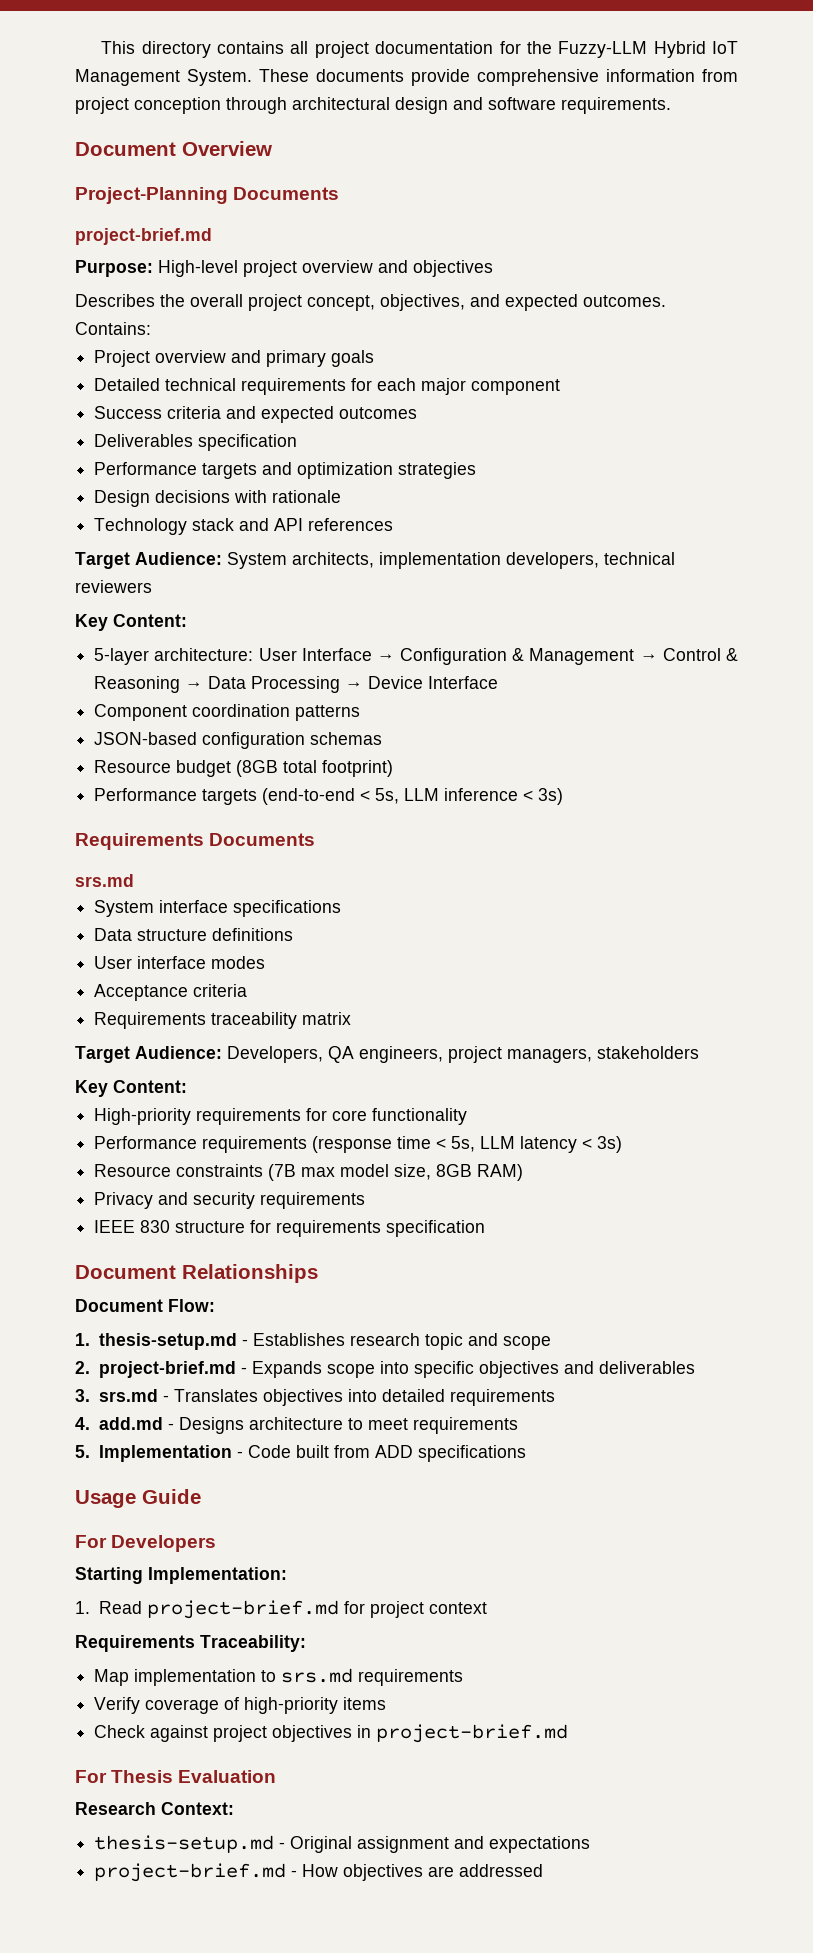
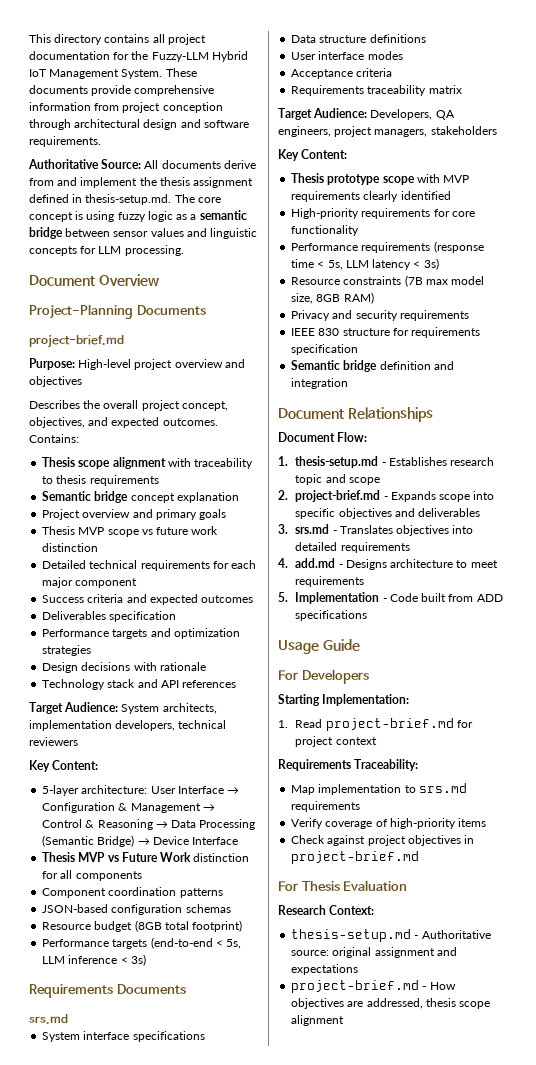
+ Authoritative Source: All documents derive from and implement the thesis assignment defined in thesis-setup.md. The core concept is using fuzzy logic as a semantic bridge between sensor values and linguistic concepts for LLM processing.
+ Thesis scope alignment with traceability to thesis requirements
+ Semantic bridge concept explanation
+ Thesis MVP scope vs future work distinction
- 5-layer architecture: User Interface → Configuration & Management → Control & Reasoning → Data Processing → Device Interface
+ 5-layer architecture: User Interface → Configuration & Management → Control & Reasoning → Data Processing (Semantic Bridge) → Device Interface
+ Thesis MVP vs Future Work distinction for all components
+ Thesis prototype scope with MVP requirements clearly identified
+ Semantic bridge definition and integration
- thesis-setup.md - Original assignment and expectations
+ thesis-setup.md - Authoritative source: original assignment and expectations
- project-brief.md - How objectives are addressed
+ project-brief.md - How objectives are addressed, thesis scope alignment

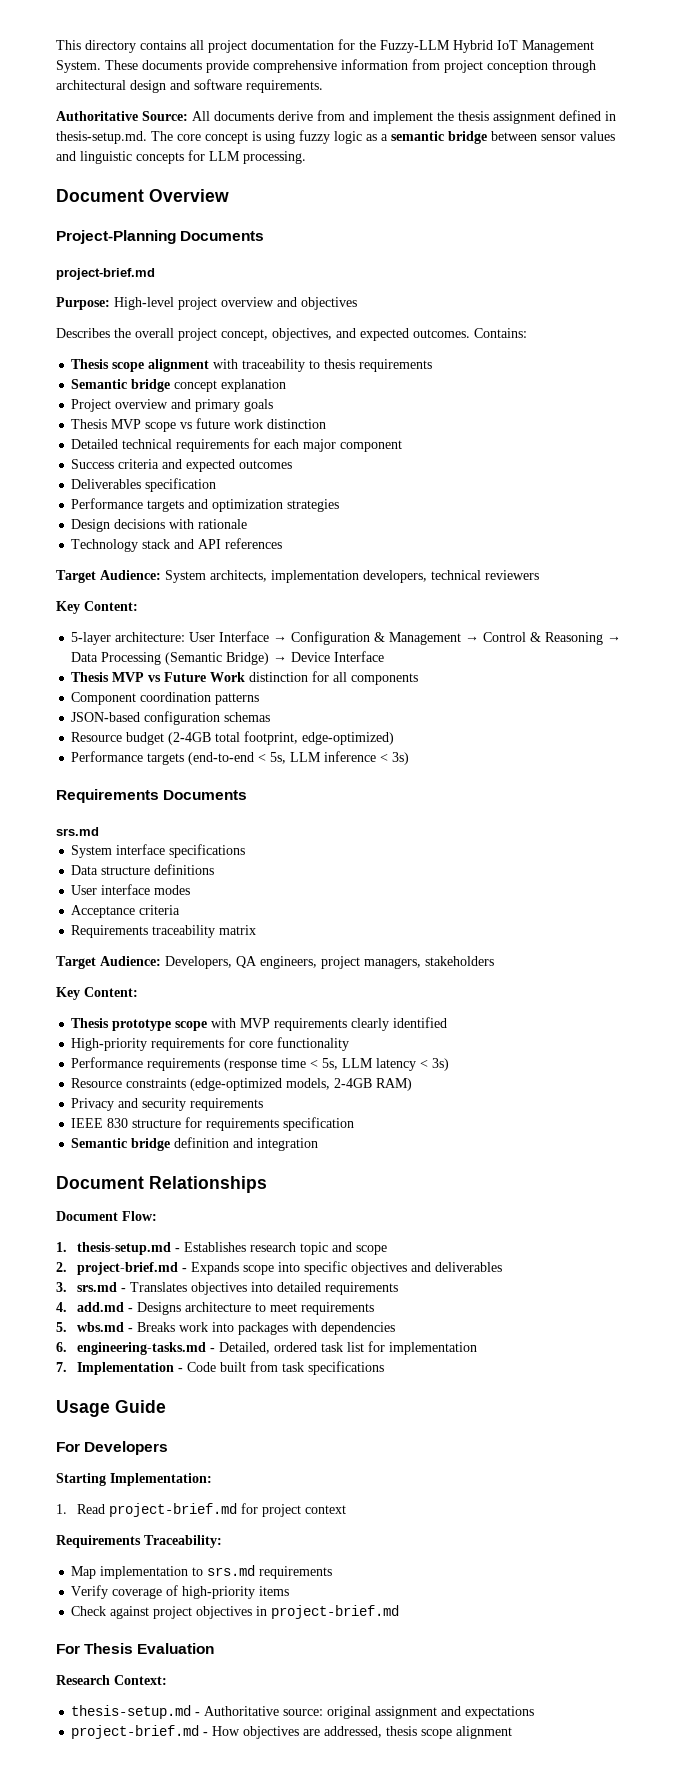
- Resource budget (8GB total footprint)
+ Resource budget (2-4GB total footprint, edge-optimized)
- Resource constraints (7B max model size, 8GB RAM)
+ Resource constraints (edge-optimized models, 2-4GB RAM)
- 5. Implementation - Code built from ADD specifications
+ 5. wbs.md - Breaks work into packages with dependencies
+ 6. engineering-tasks.md - Detailed, ordered task list for implementation
+ 7. Implementation - Code built from task specifications

